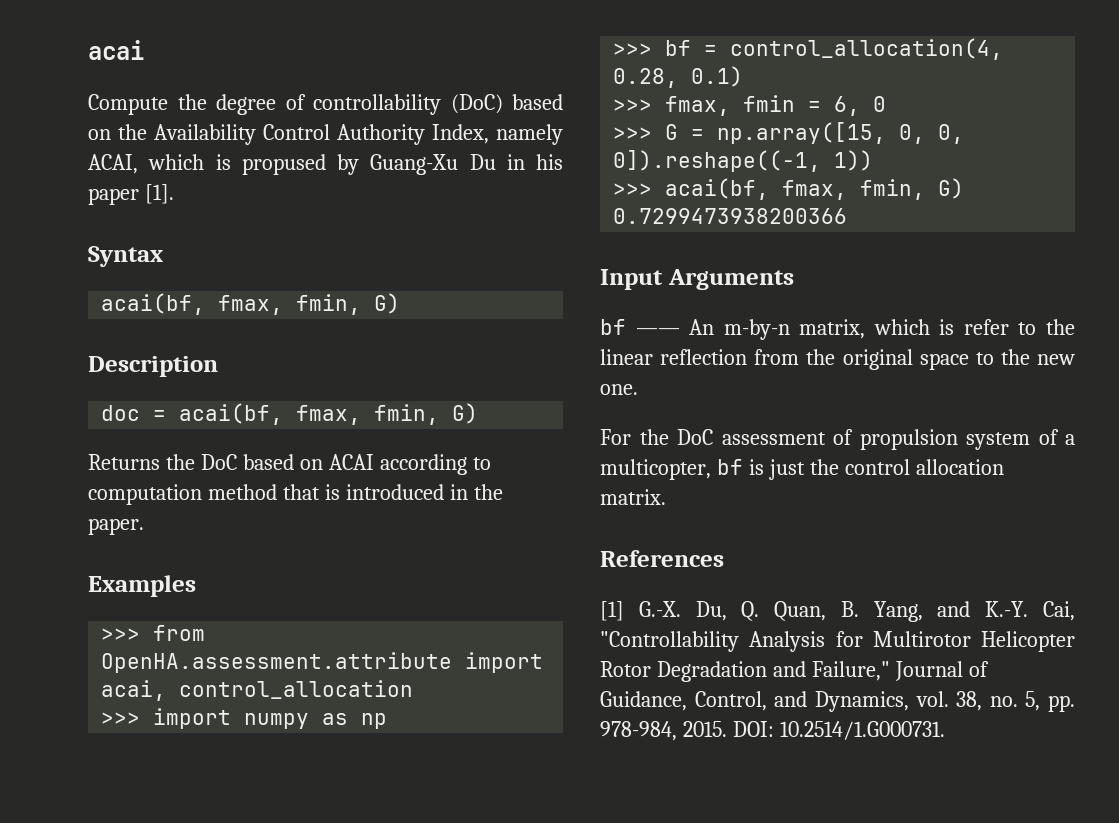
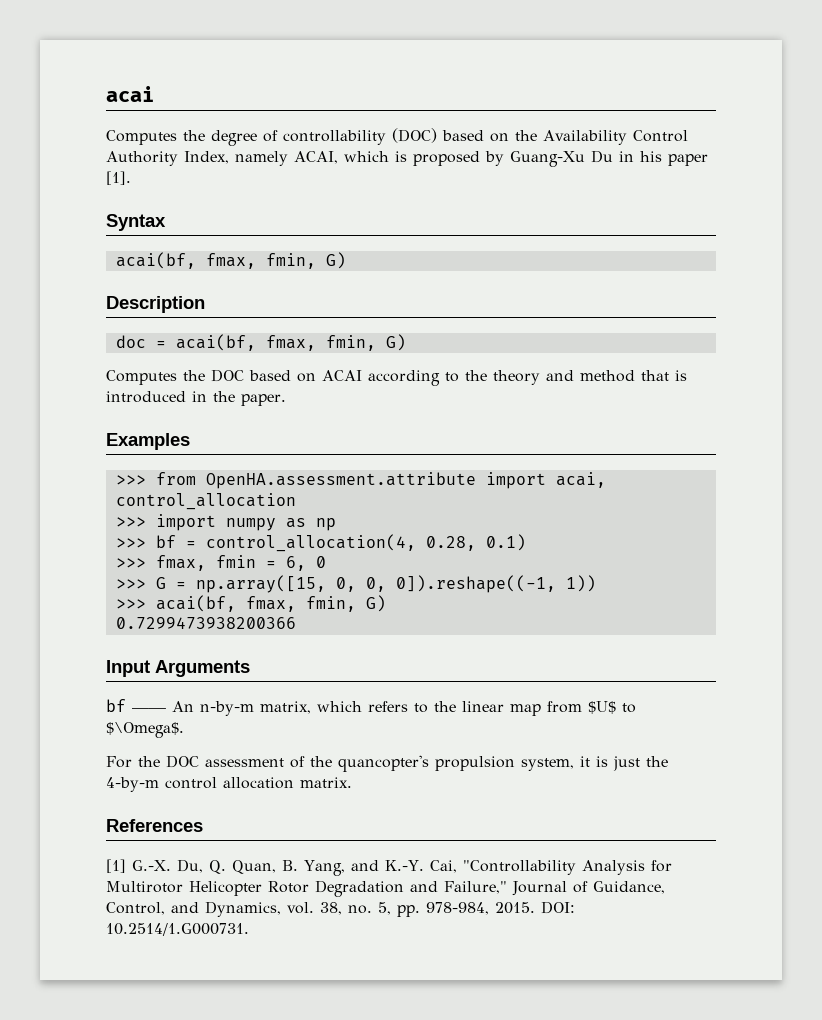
- Compute the degree of controllability (DoC) based on the Availability Control Authority Index, namely ACAI, which is propused by Guang-Xu Du in his paper [1].
+ Computes the degree of controllability (DOC) based on the Availability Control Authority Index, namely ACAI, which is proposed by Guang-Xu Du in his paper [1].
- Returns the DoC based on ACAI according to computation method that is introduced in the paper.
+ Computes the DOC based on ACAI according to the theory and method that is introduced in the paper.
- bf —— An m-by-n matrix, which is refer to the linear reflection from the original space to the new one.
+ bf —— An n-by-m matrix, which refers to the linear map from $U$ to $\Omega$.
- For the DoC assessment of propulsion system of a multicopter, bf is just the control allocation matrix.
+ For the DOC assessment of the quancopter's propulsion system, it is just the 4-by-m control allocation matrix.

